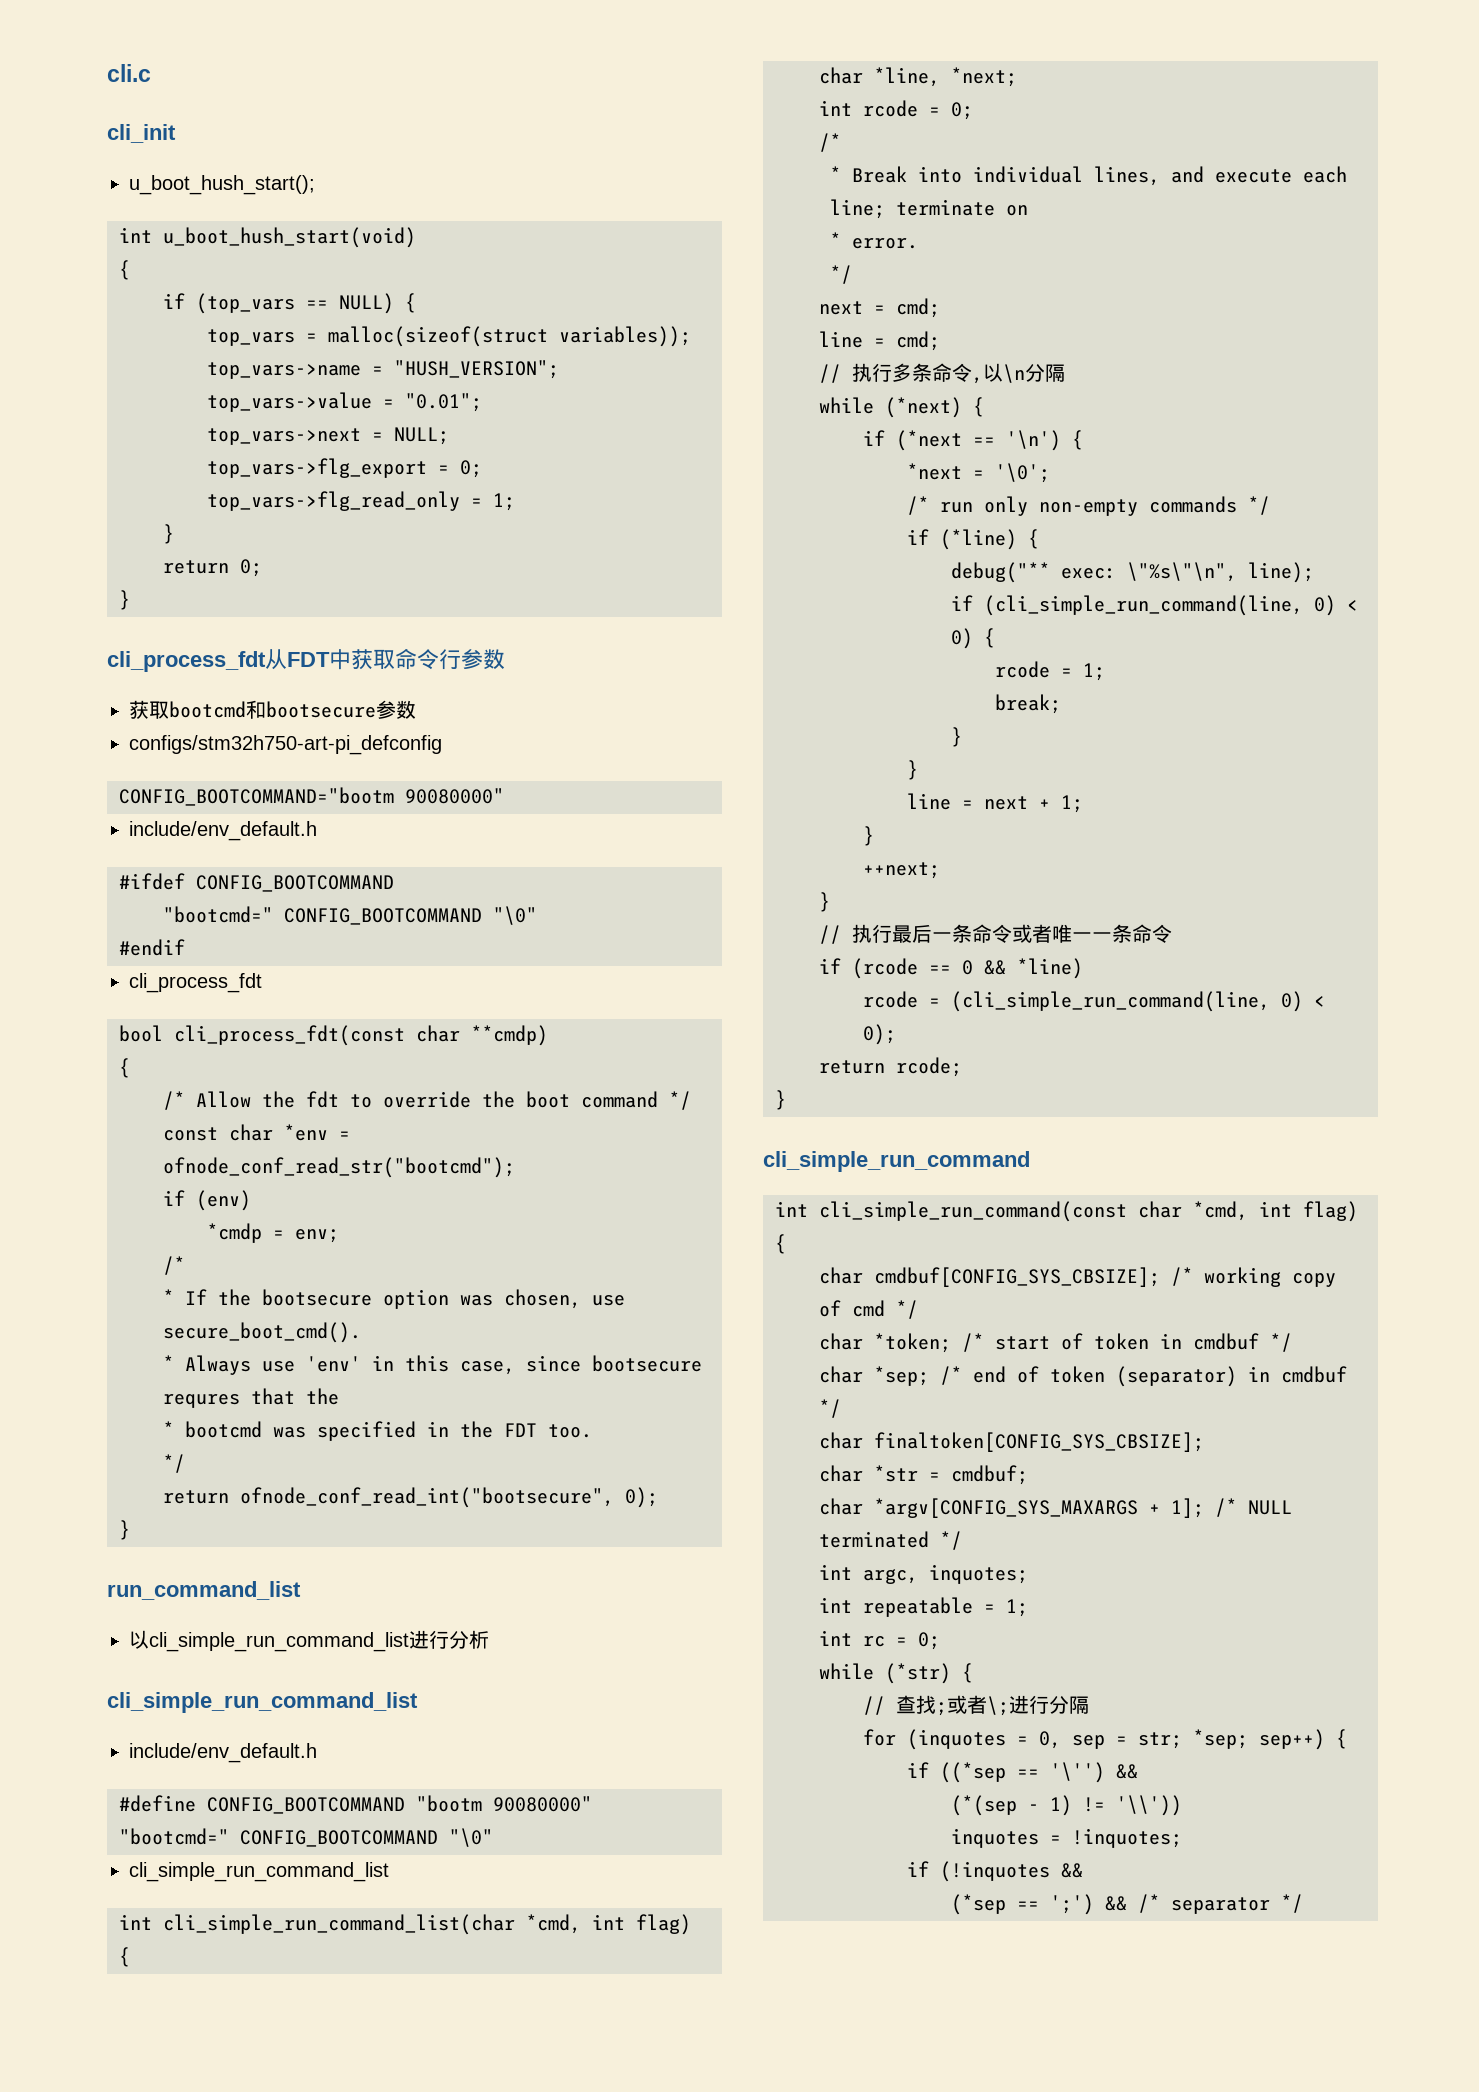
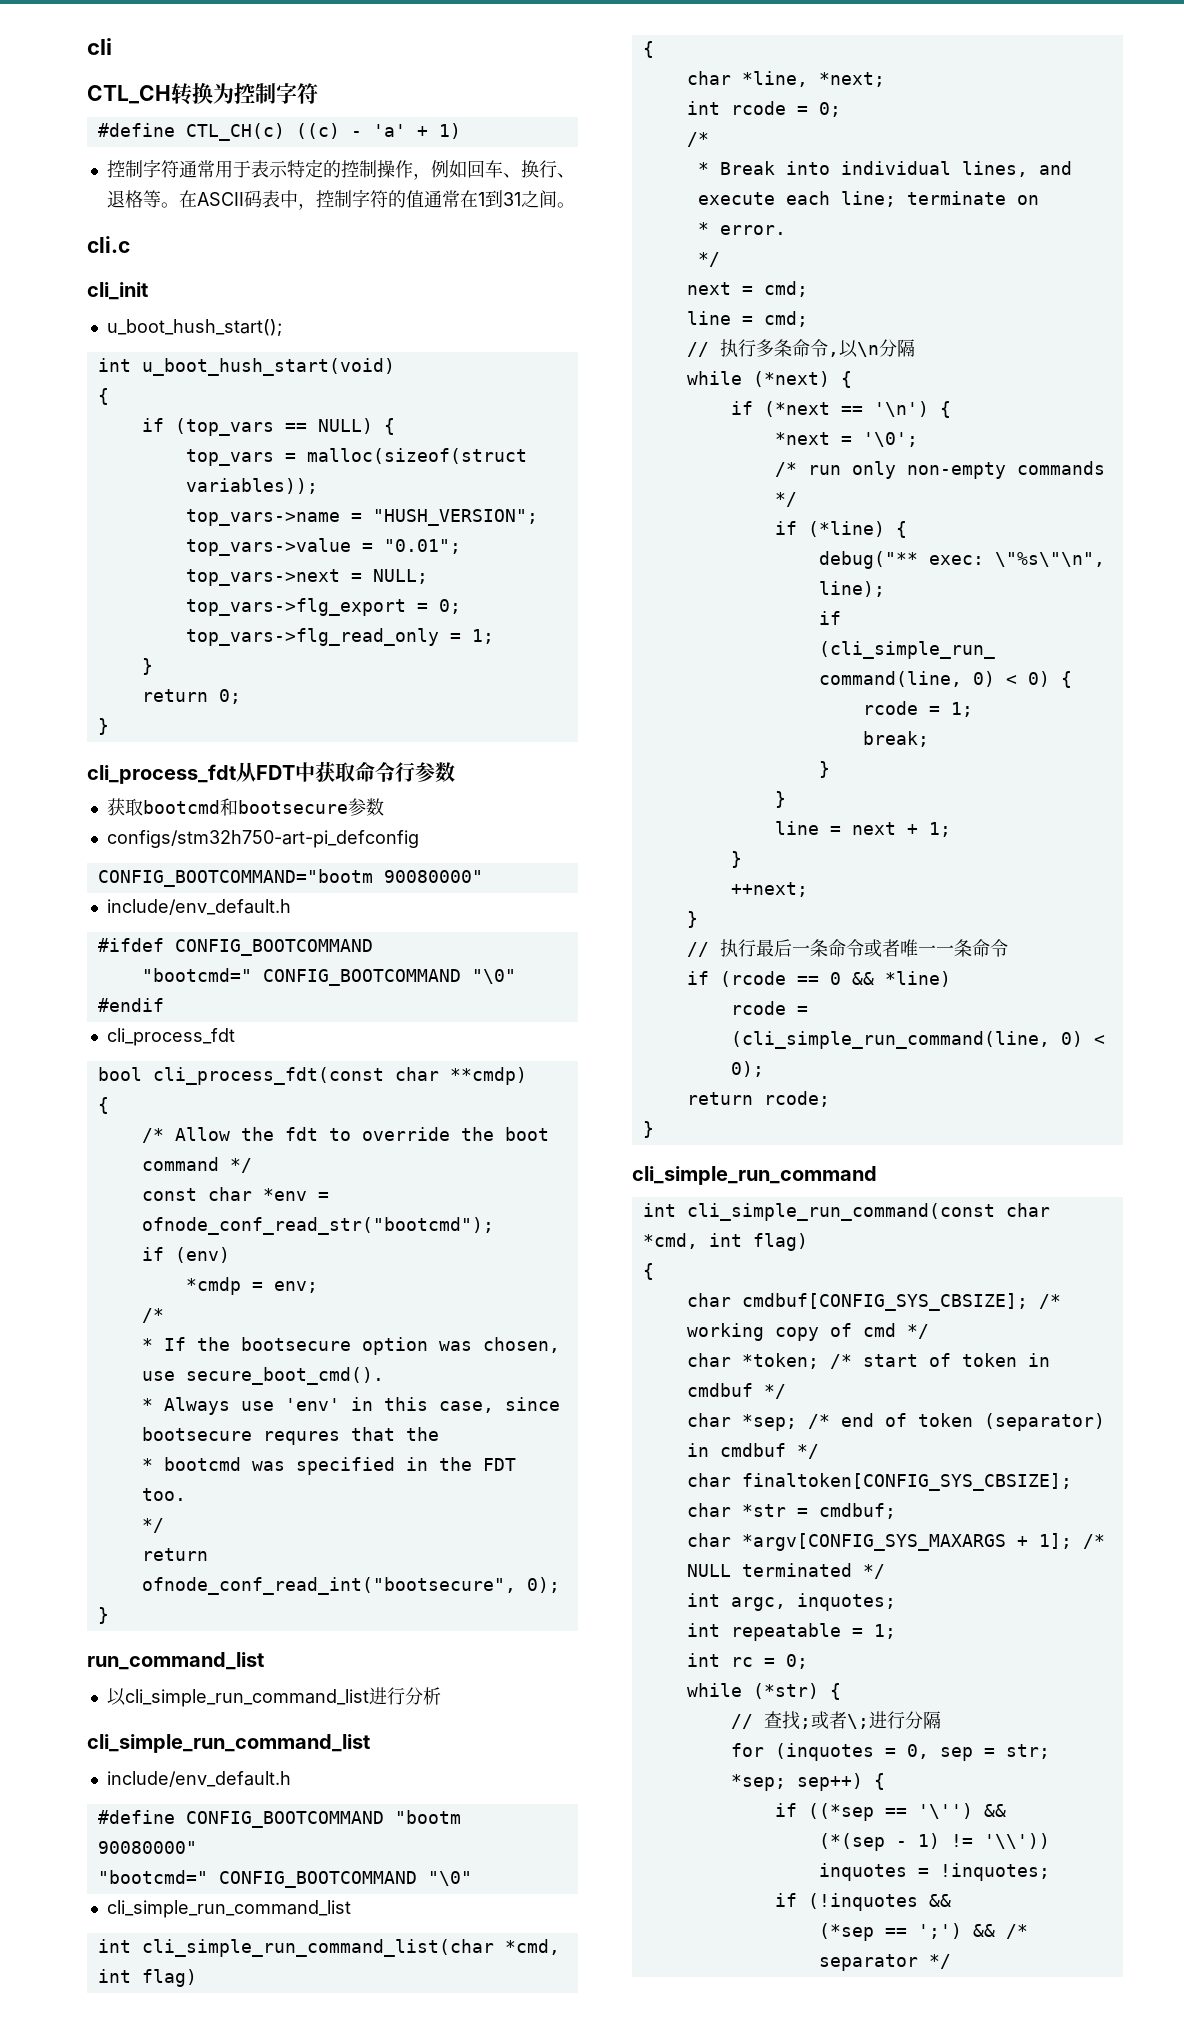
+ cli
+ CTL_CH转换为控制字符
+ #define CTL_CH(c) ((c) - 'a' + 1)
+ 控制字符通常用于表示特定的控制操作，例如回车、换行、退格等。在ASCII码表中，控制字符的值通常在1到31之间。

